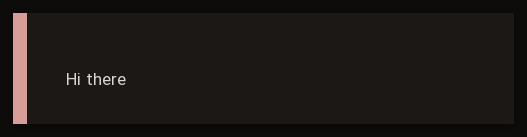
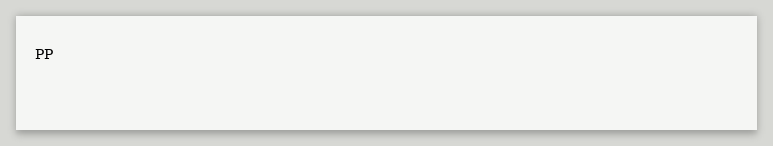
- Hi there
+ PP

